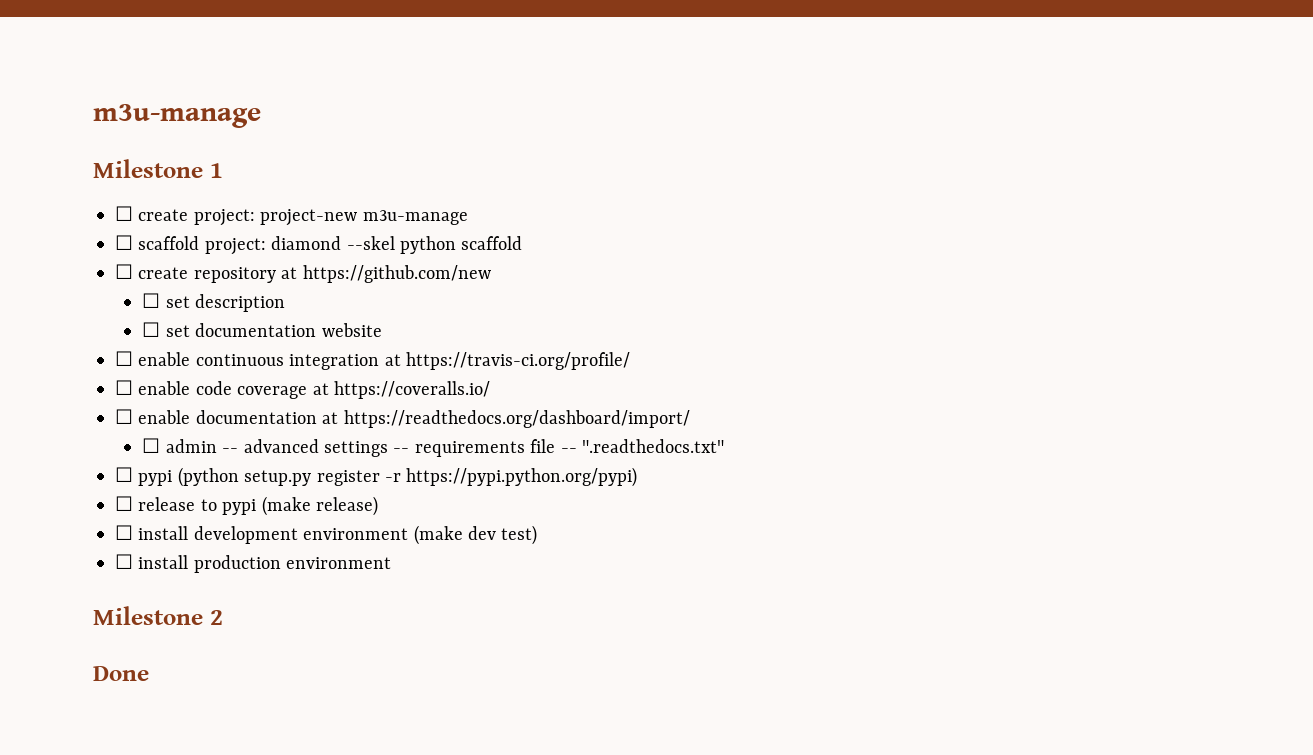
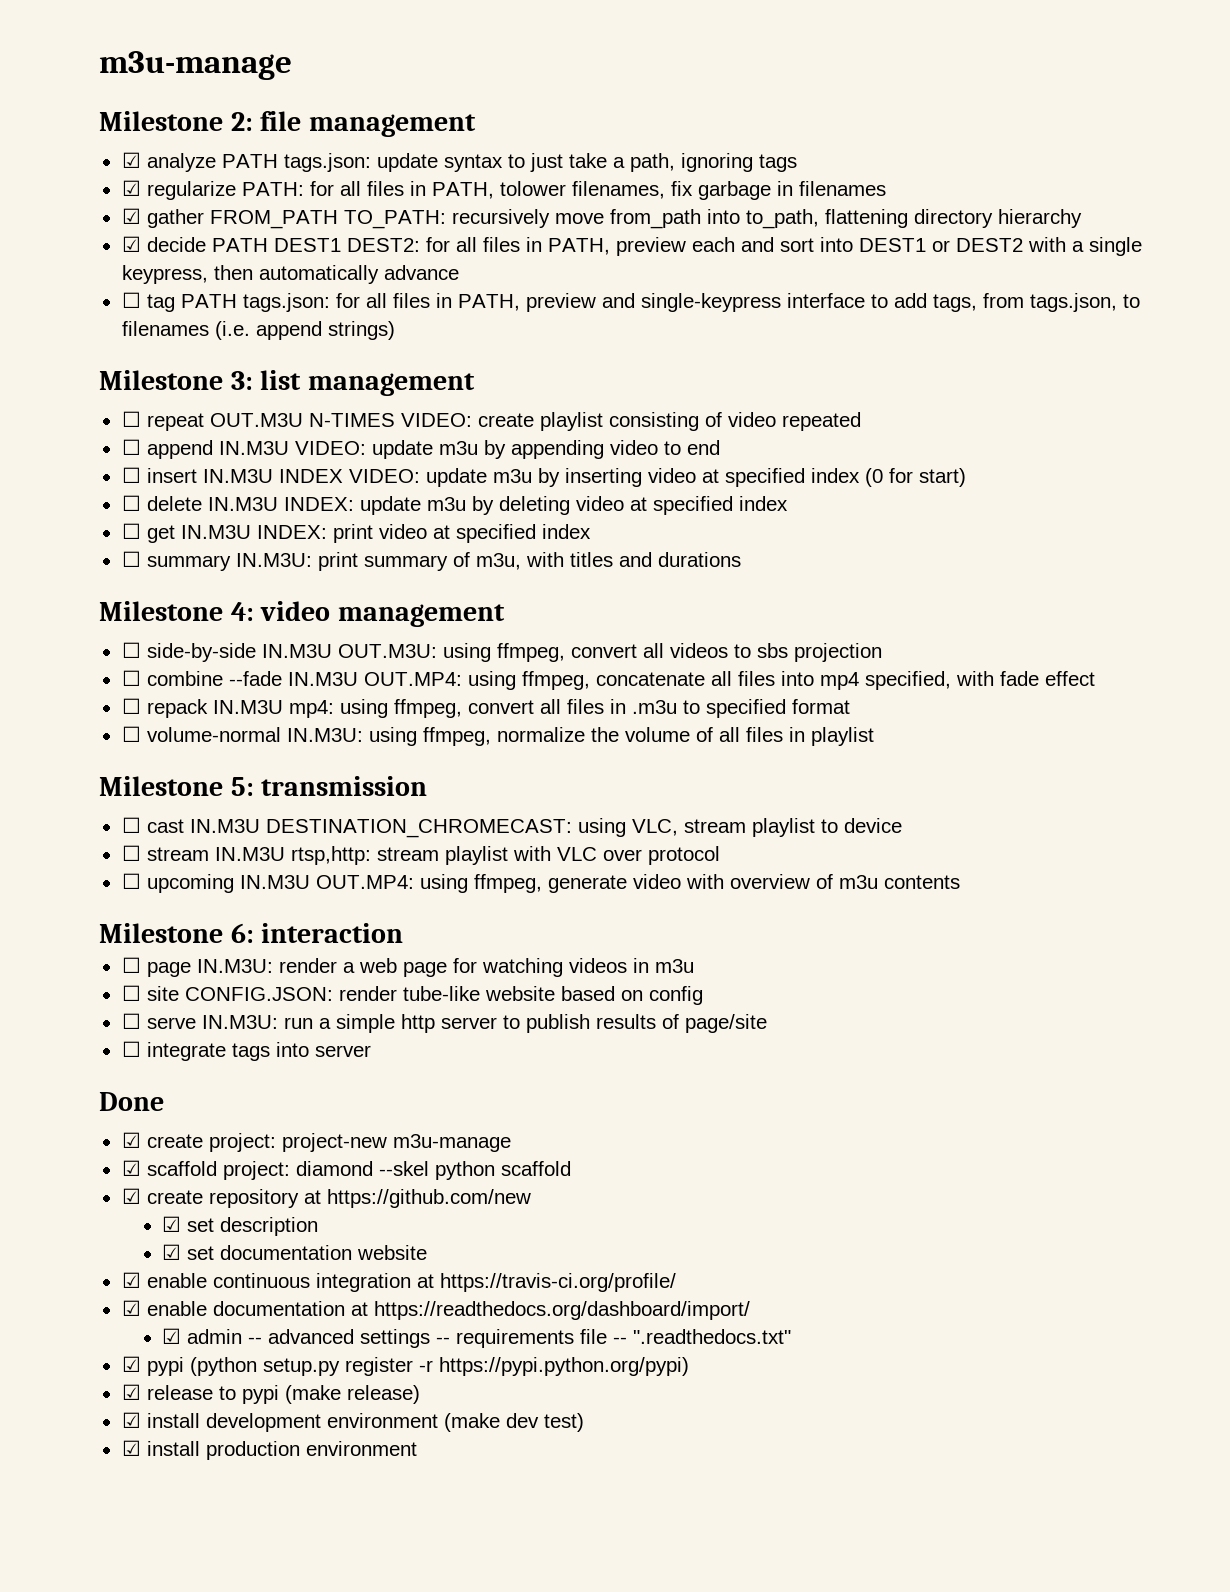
- Milestone 1
- ☐ create project: project-new m3u-manage
+ Milestone 2: file management
+ ☑ analyze PATH tags.json: update syntax to just take a path, ignoring tags
+ ☑ regularize PATH: for all files in PATH, tolower filenames, fix garbage in filenames
+ ☑ gather FROM_PATH TO_PATH: recursively move from_path into to_path, flattening directory hierarchy
+ ☑ decide PATH DEST1 DEST2: for all files in PATH, preview each and sort into DEST1 or DEST2 with a single keypress, then automatically advance
+ ☐ tag PATH tags.json: for all files in PATH, preview and single-keypress interface to add tags, from tags.json, to filenames (i.e. append strings)
+ Milestone 3: list management
+ ☐ repeat OUT.M3U N-TIMES VIDEO: create playlist consisting of video repeated
+ ☐ append IN.M3U VIDEO: update m3u by appending video to end
+ ☐ insert IN.M3U INDEX VIDEO: update m3u by inserting video at specified index (0 for start)
+ ☐ delete IN.M3U INDEX: update m3u by deleting video at specified index
+ ☐ get IN.M3U INDEX: print video at specified index
+ ☐ summary IN.M3U: print summary of m3u, with titles and durations
+ Milestone 4: video management
+ ☐ side-by-side IN.M3U OUT.M3U: using ffmpeg, convert all videos to sbs projection
+ ☐ combine --fade IN.M3U OUT.MP4: using ffmpeg, concatenate all files into mp4 specified, with fade effect
+ ☐ repack IN.M3U mp4: using ffmpeg, convert all files in .m3u to specified format
+ ☐ volume-normal IN.M3U: using ffmpeg, normalize the volume of all files in playlist
+ Milestone 5: transmission
+ ☐ cast IN.M3U DESTINATION_CHROMECAST: using VLC, stream playlist to device
+ ☐ stream IN.M3U rtsp,http: stream playlist with VLC over protocol
+ ☐ upcoming IN.M3U OUT.MP4: using ffmpeg, generate video with overview of m3u contents
+ Milestone 6: interaction
+ ☐ page IN.M3U: render a web page for watching videos in m3u
+ ☐ site CONFIG.JSON: render tube-like website based on config
+ ☐ serve IN.M3U: run a simple http server to publish results of page/site
+ ☐ integrate tags into server
+ Done
+ ☑ create project: project-new m3u-manage
- ☐ scaffold project: diamond --skel python scaffold
+ ☑ scaffold project: diamond --skel python scaffold
- ☐ create repository at https://github.com/new
+ ☑ create repository at https://github.com/new
- ☐ set description
+ ☑ set description
- ☐ set documentation website
+ ☑ set documentation website
- ☐ enable continuous integration at https://travis-ci.org/profile/
+ ☑ enable continuous integration at https://travis-ci.org/profile/
- ☐ enable code coverage at https://coveralls.io/
- ☐ enable documentation at https://readthedocs.org/dashboard/import/
+ ☑ enable documentation at https://readthedocs.org/dashboard/import/
- ☐ admin -- advanced settings -- requirements file -- ".readthedocs.txt"
+ ☑ admin -- advanced settings -- requirements file -- ".readthedocs.txt"
- ☐ pypi (python setup.py register -r https://pypi.python.org/pypi)
+ ☑ pypi (python setup.py register -r https://pypi.python.org/pypi)
- ☐ release to pypi (make release)
+ ☑ release to pypi (make release)
- ☐ install development environment (make dev test)
+ ☑ install development environment (make dev test)
- ☐ install production environment
+ ☑ install production environment
- Milestone 2
- Done

